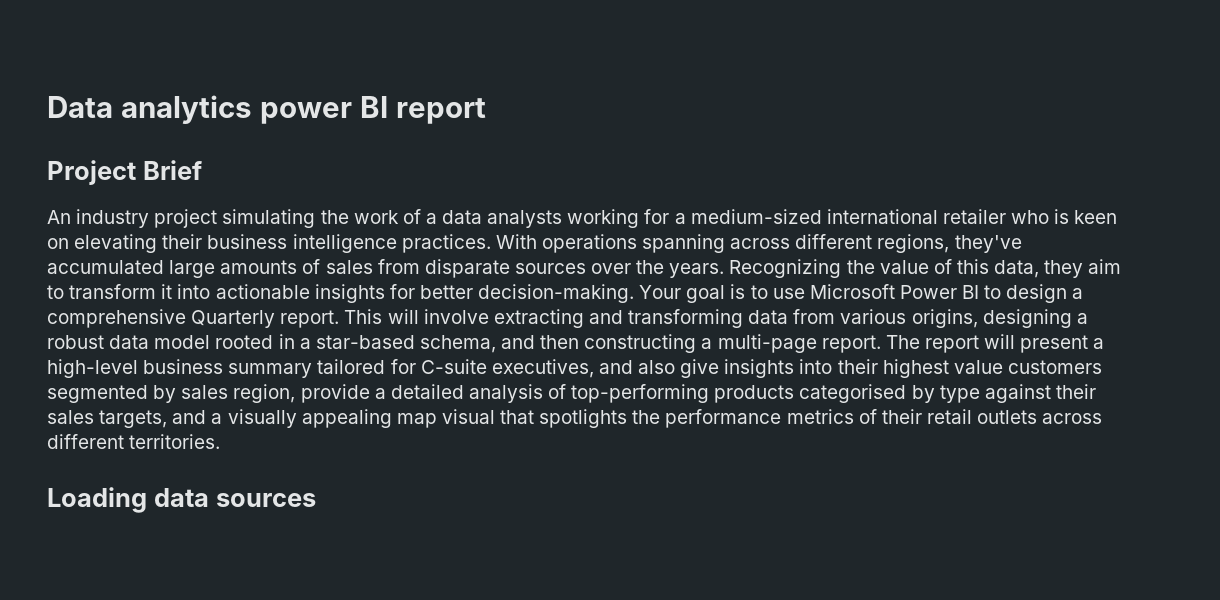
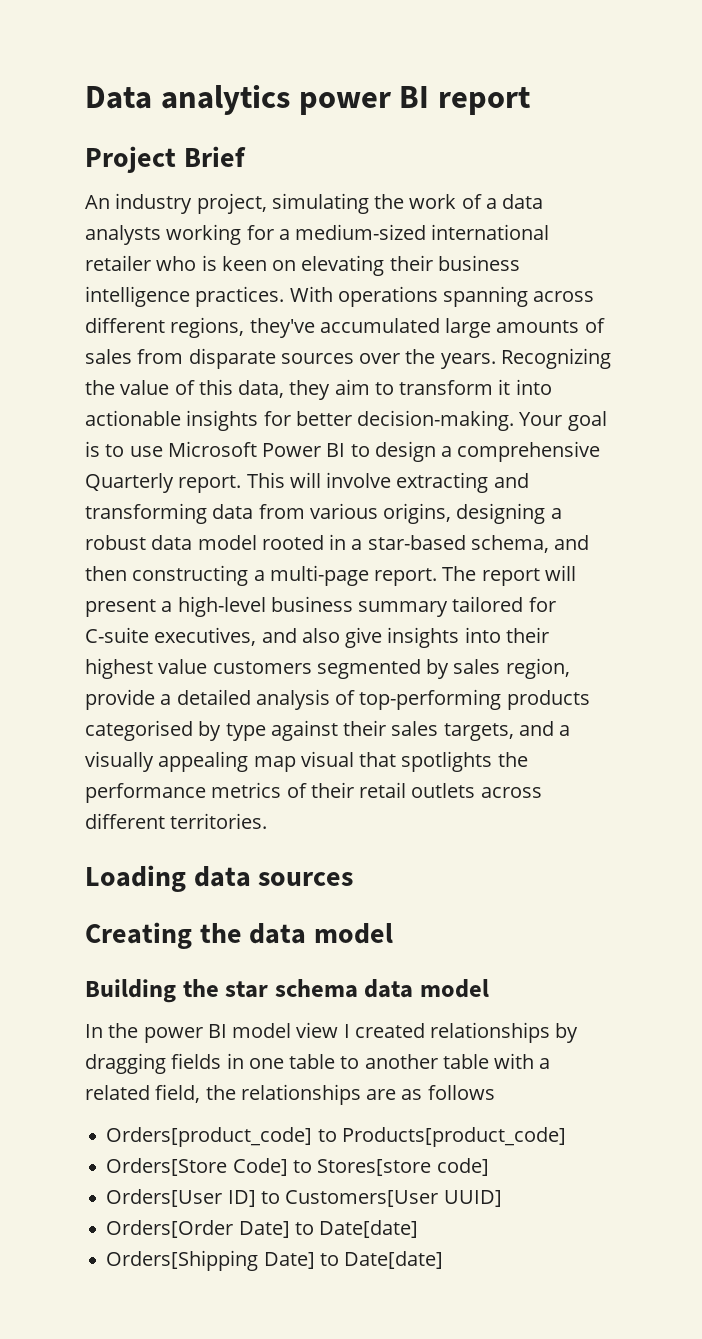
- An industry project simulating the work of a data analysts working for a medium-sized international retailer who is keen on elevating their business intelligence practices.
+ An industry project, simulating the work of a data analysts working for a medium-sized international retailer who is keen on elevating their business intelligence practices.
+ Creating the data model
+ Building the star schema data model
+ In the power BI model view I created relationships by dragging fields in one table to another table with a related field, the relationships are as follows
+ Orders[product_code] to Products[product_code]
+ Orders[Store Code] to Stores[store code]
+ Orders[User ID] to Customers[User UUID]
+ Orders[Order Date] to Date[date]
+ Orders[Shipping Date] to Date[date]

